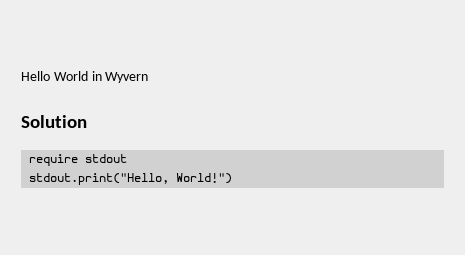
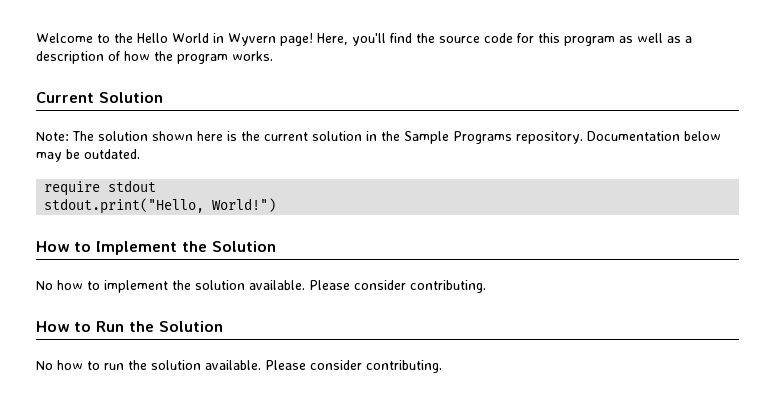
- Hello World in Wyvern
- Solution
+ Welcome to the Hello World in Wyvern page! Here, you'll find the source code for this program as well as a description of how the program works.
+ Current Solution
+ Note: The solution shown here is the current solution in the Sample Programs repository. Documentation below may be outdated.
  require stdout
  stdout.print("Hello, World!")
+ How to Implement the Solution
+ No how to implement the solution available. Please consider contributing.
+ How to Run the Solution
+ No how to run the solution available. Please consider contributing.

